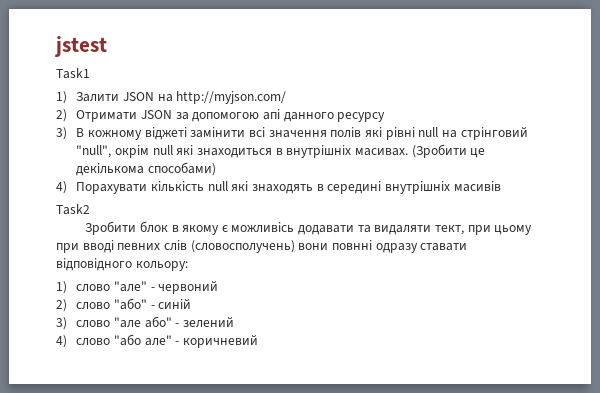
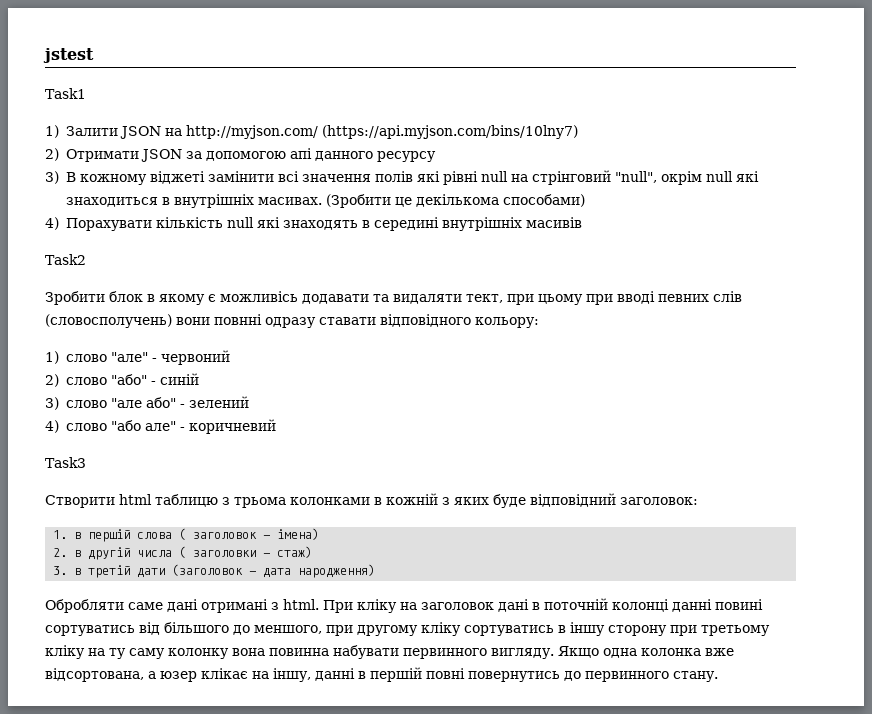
- 1) Залити JSON на http://myjson.com/
+ 1) Залити JSON на http://myjson.com/ (https://api.myjson.com/bins/10lny7)
+ Task3
+ Створити html таблицю з трьома колонками в кожній з яких буде відповідний заголовок:
+ 1. в першій слова ( заголовок - імена)
+ 2. в другій числа ( заголовки - стаж)
+ 3. в третій дати (заголовок - дата народження)
+ Обробляти саме дані отримані з html. При кліку на заголовок дані в поточній колонці данні повині сортуватись від більшого до меншого, при другому кліку сортуватись в іншу сторону при третьому кліку на ту саму колонку вона повинна набувати первинного вигляду. Якщо одна колонка вже відсортована, а юзер клікає на іншу, данні в першій повні повернутись до первинного стану.

